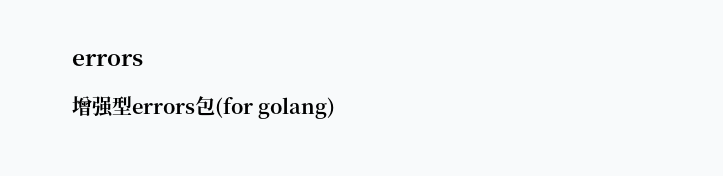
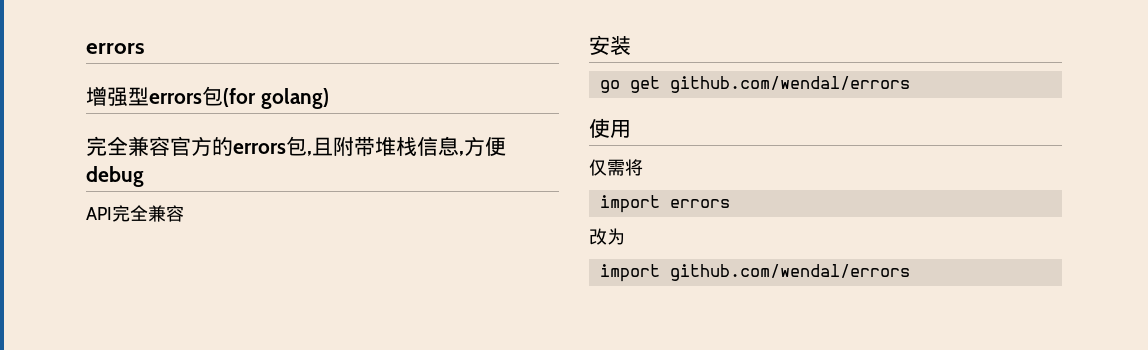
+ 完全兼容官方的errors包,且附带堆栈信息,方便debug
+ API完全兼容
+ 安装
+ go get github.com/wendal/errors
+ 使用
+ 仅需将
+ import errors
+ 改为
+ import github.com/wendal/errors

